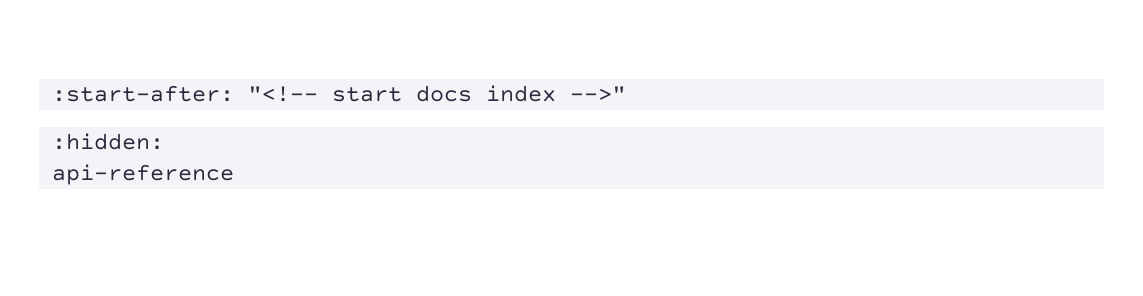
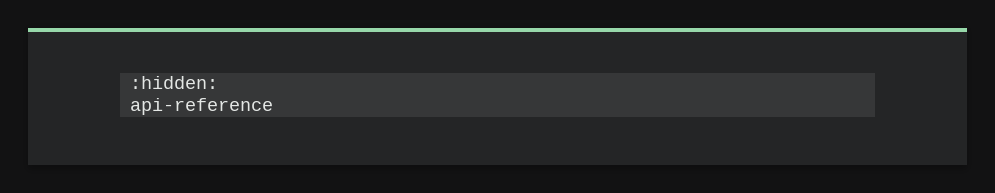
- :start-after: "<!-- start docs index -->"

